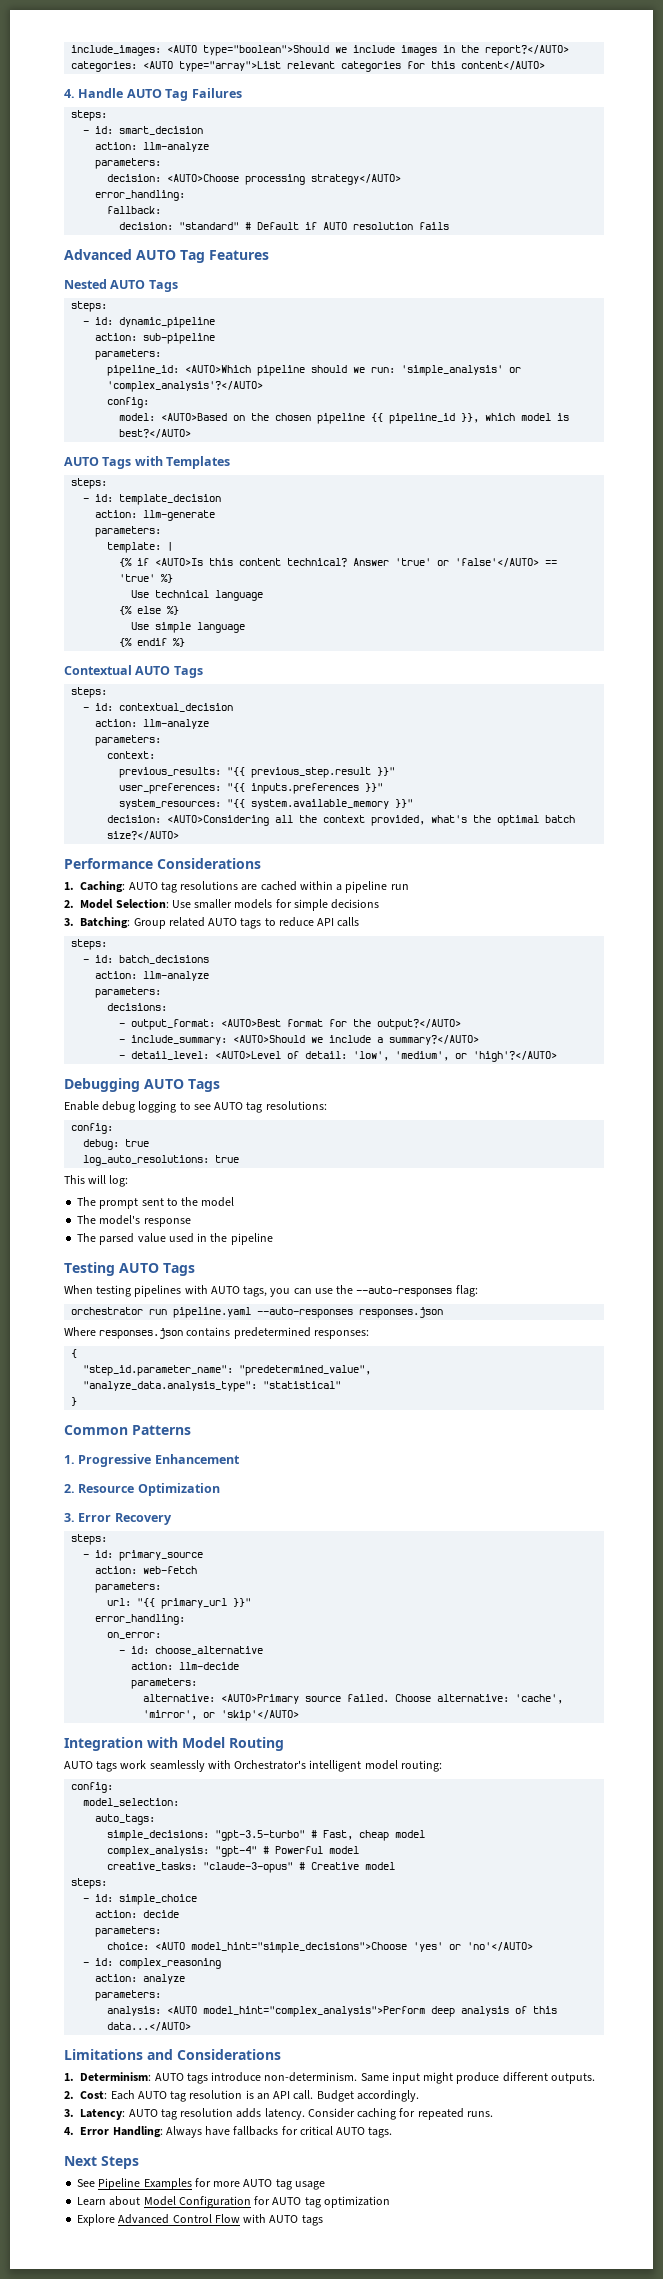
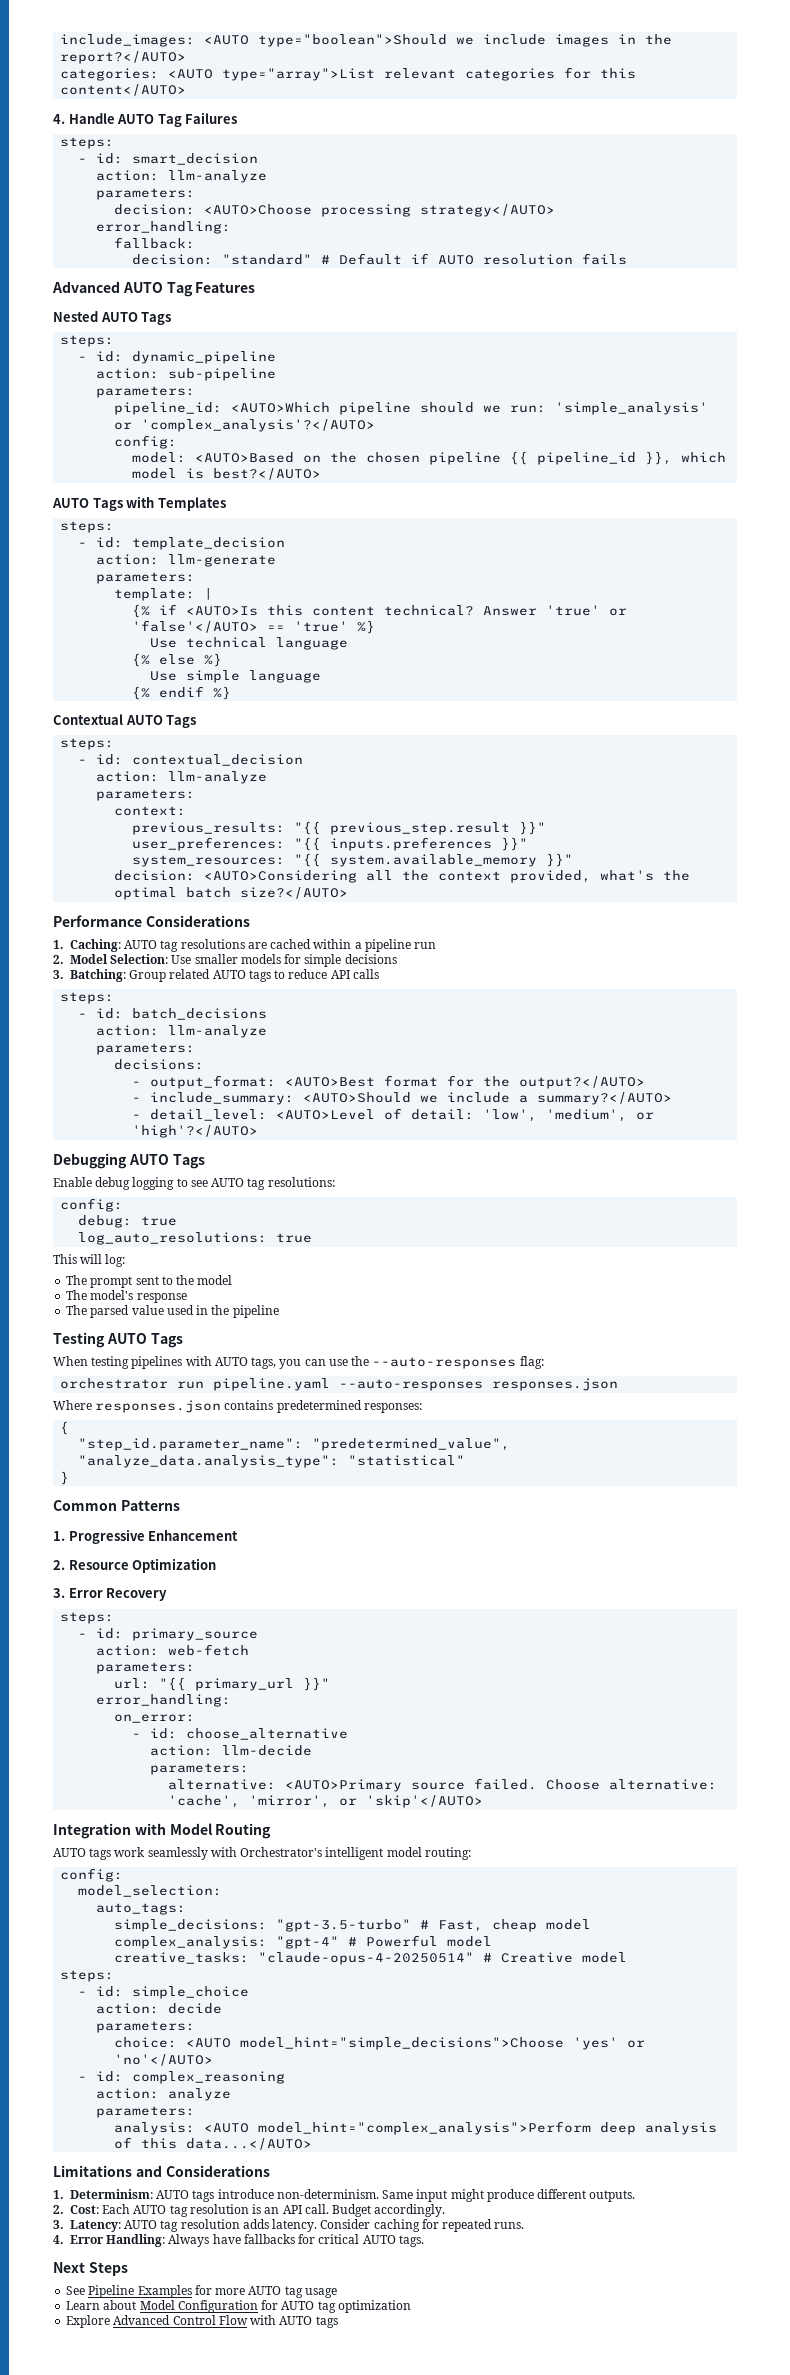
- creative_tasks: "claude-3-opus" # Creative model
+ creative_tasks: "claude-opus-4-20250514" # Creative model

